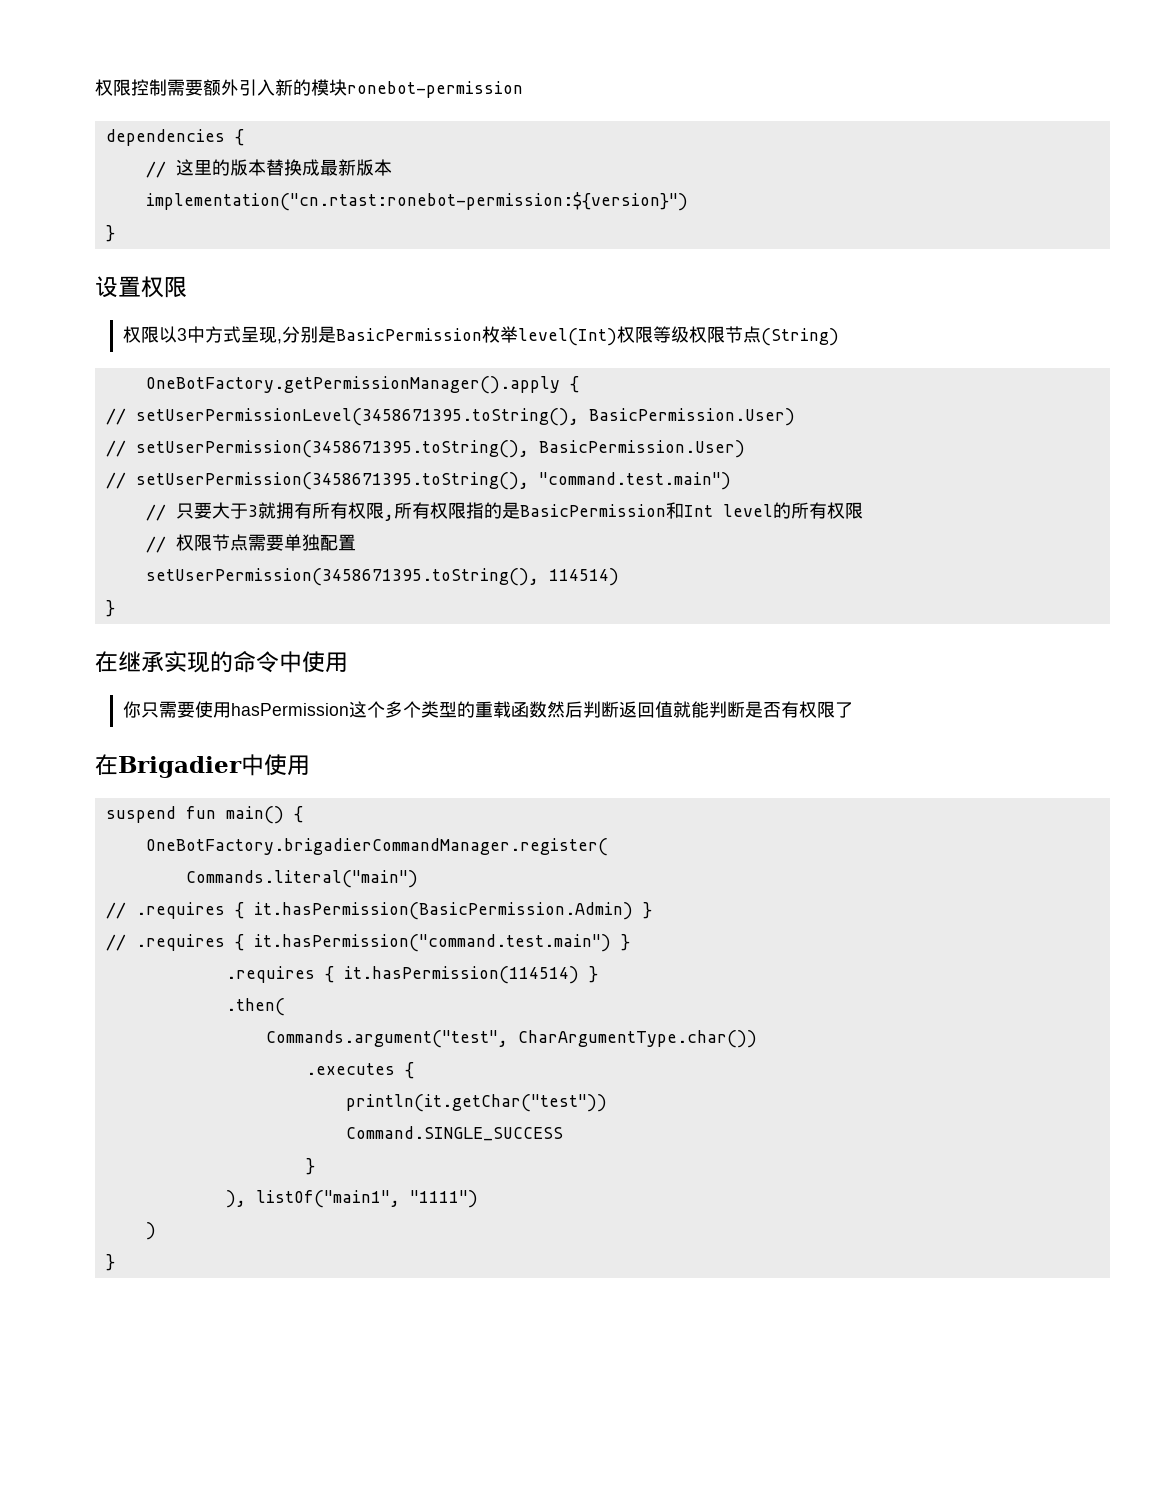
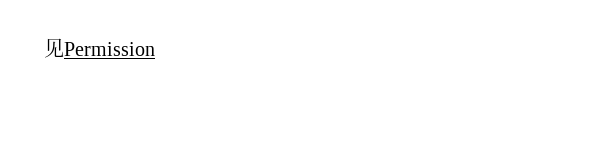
- 权限控制需要额外引入新的模块ronebot-permission
- dependencies {
- // 这里的版本替换成最新版本
- implementation("cn.rtast:ronebot-permission:${version}")
- }
- 设置权限
- 权限以3中方式呈现,分别是BasicPermission枚举level(Int)权限等级权限节点(String)
- OneBotFactory.getPermissionManager().apply {
- // setUserPermissionLevel(3458671395.toString(), BasicPermission.User)
- // setUserPermission(3458671395.toString(), BasicPermission.User)
- // setUserPermission(3458671395.toString(), "command.test.main")
- // 只要大于3就拥有所有权限,所有权限指的是BasicPermission和Int level的所有权限
- // 权限节点需要单独配置
- setUserPermission(3458671395.toString(), 114514)
- }
- 在继承实现的命令中使用
- 你只需要使用hasPermission这个多个类型的重载函数然后判断返回值就能判断是否有权限了
- 在Brigadier中使用
- suspend fun main() {
- OneBotFactory.brigadierCommandManager.register(
- Commands.literal("main")
- // .requires { it.hasPermission(BasicPermission.Admin) }
- // .requires { it.hasPermission("command.test.main") }
- .requires { it.hasPermission(114514) }
- .then(
- Commands.argument("test", CharArgumentType.char())
- .executes {
- println(it.getChar("test"))
- Command.SINGLE_SUCCESS
- }
- ), listOf("main1", "1111")
- )
- }
+ 见Permission

